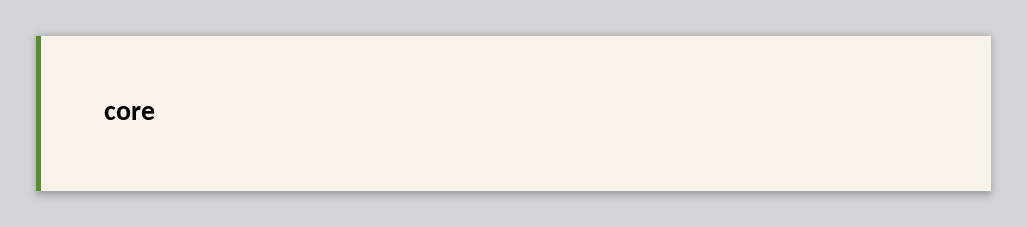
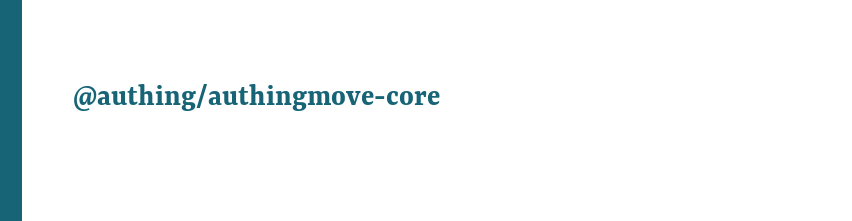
- core
+ @authing/authingmove-core

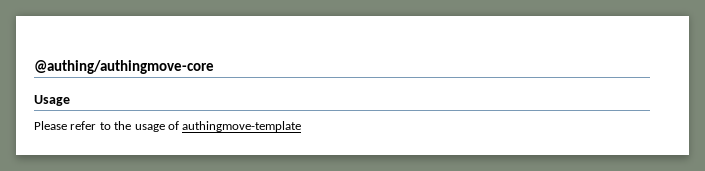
+ Usage
+ Please refer to the usage of authingmove-template

